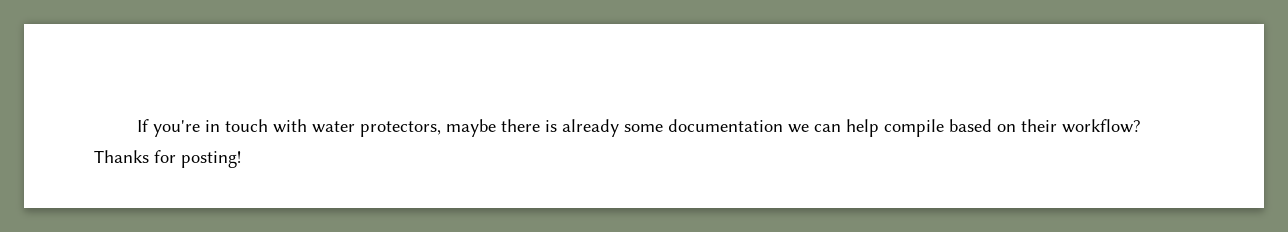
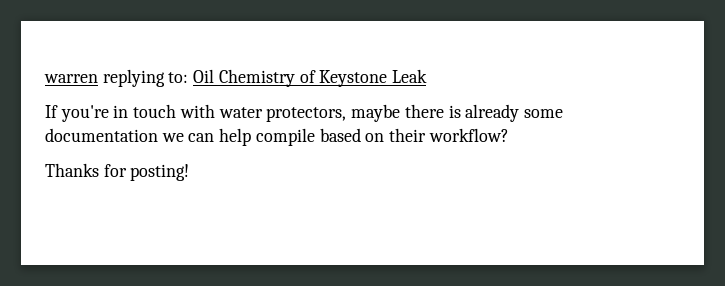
+ warren replying to: Oil Chemistry of Keystone Leak

